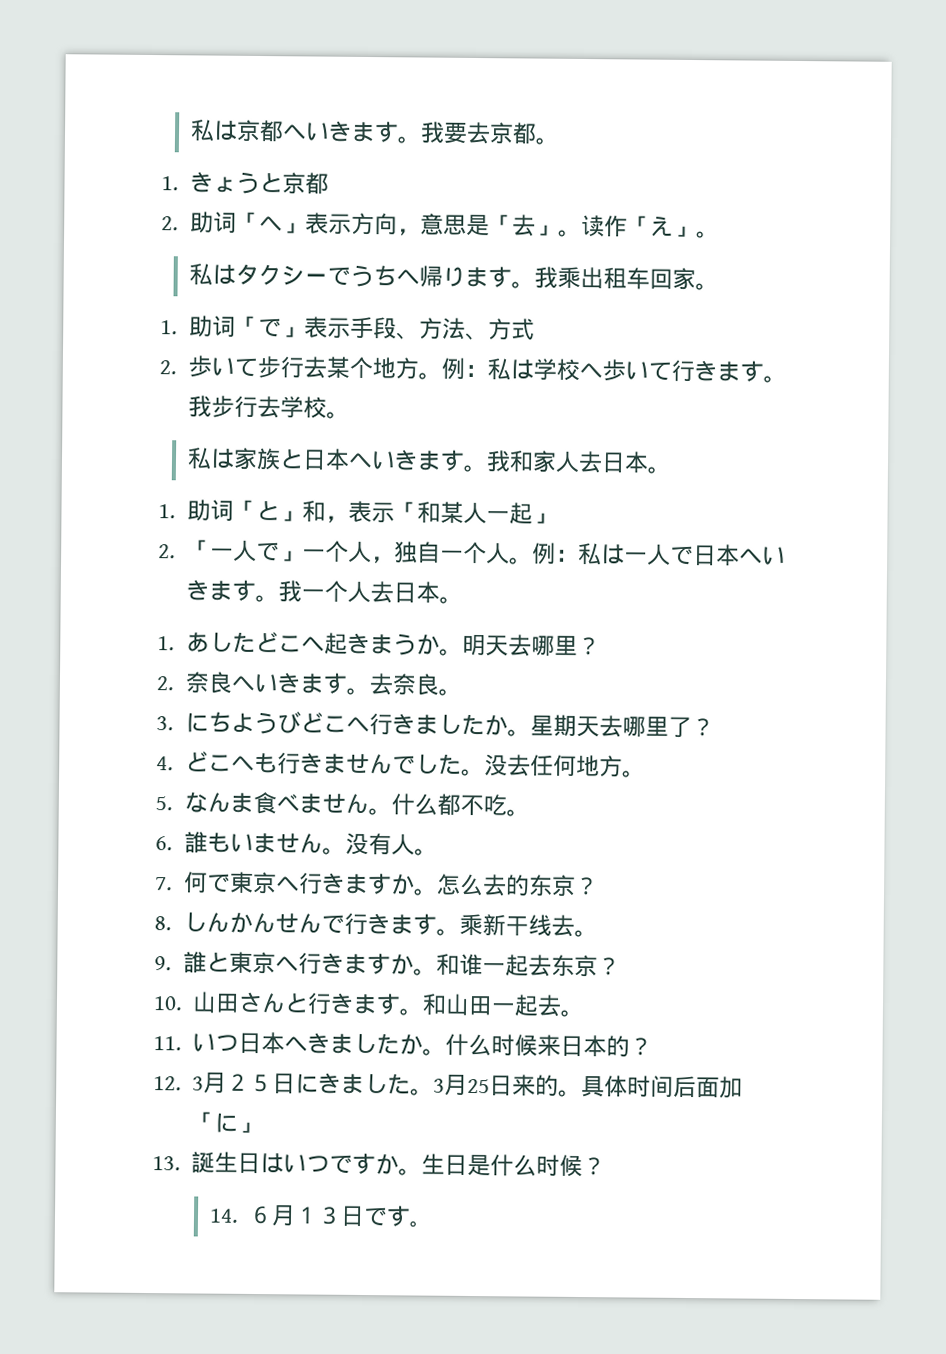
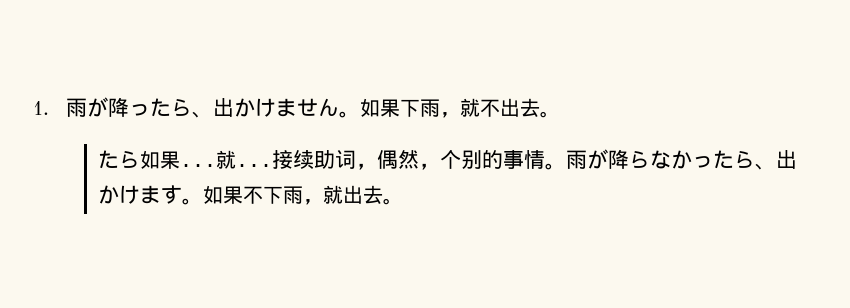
- 私は京都へいきます。我要去京都。
- 1.きょうと京都
- 2.助词「へ」表示方向，意思是「去」。读作「え」。
- 私はタクシーでうちへ帰ります。我乘出租车回家。
- 1.助词「で」表示手段、方法、方式
- 2.歩いて步行去某个地方。例：私は学校へ歩いて行きます。我步行去学校。
- 私は家族と日本へいきます。我和家人去日本。
- 1.助词「と」和，表示「和某人一起」
- 2.「一人で」一个人，独自一个人。例：私は一人で日本へいきます。我一个人去日本。
- 1.あしたどこへ起きまうか。明天去哪里？
- 2.奈良へいきます。去奈良。
- 3.にちようびどこへ行きましたか。星期天去哪里了？
- 4.どこへも行きませんでした。没去任何地方。
- 5.なんま食べません。什么都不吃。
- 6.誰もいません。没有人。
- 7.何で東京へ行きますか。怎么去的东京？
- 8.しんかんせんで行きます。乘新干线去。
- 9.誰と東京へ行きますか。和谁一起去东京？
- 10.山田さんと行きます。和山田一起去。
- 11.いつ日本へきましたか。什么时候来日本的？
- 12. 3月２５日にきました。3月25日来的。具体时间后面加「に」
- 13.誕生日はいつですか。生日是什么时候？
- 14.６月１３日です。
+ 1.雨が降ったら、出かけません。如果下雨，就不出去。
+ たら如果...就...接续助词，偶然，个别的事情。雨が降らなかったら、出かけます。如果不下雨，就出去。

